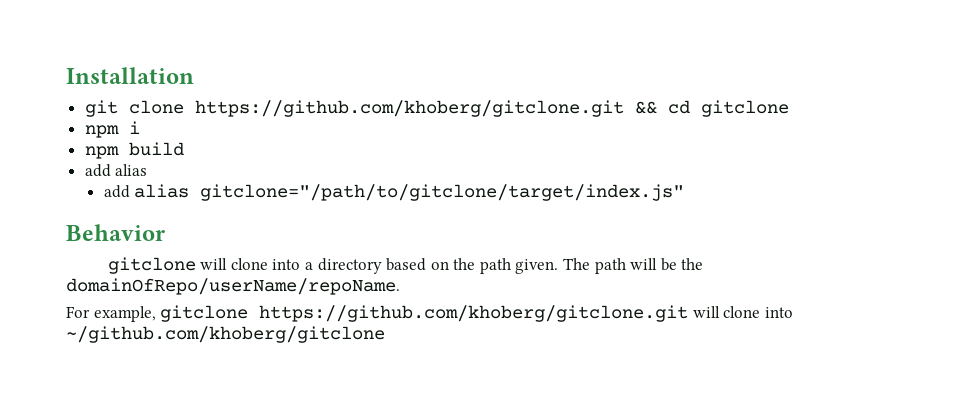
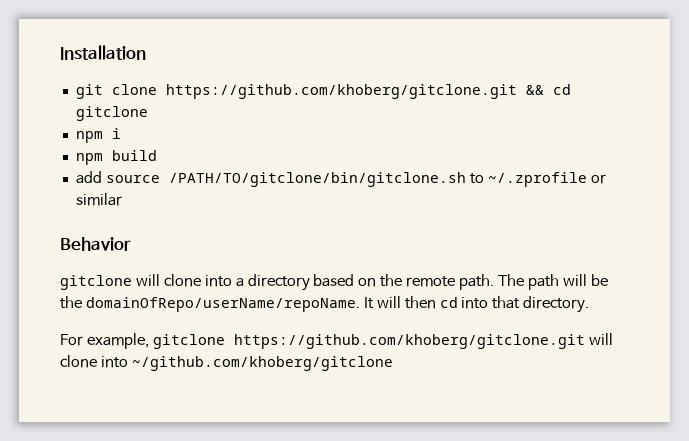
  npm build
- add alias
- add alias gitclone="/path/to/gitclone/target/index.js"
+ add source /PATH/TO/gitclone/bin/gitclone.sh to ~/.zprofile or similar
- gitclone will clone into a directory based on the path given.
+ gitclone will clone into a directory based on the remote path.
+ It will then cd into that directory.

